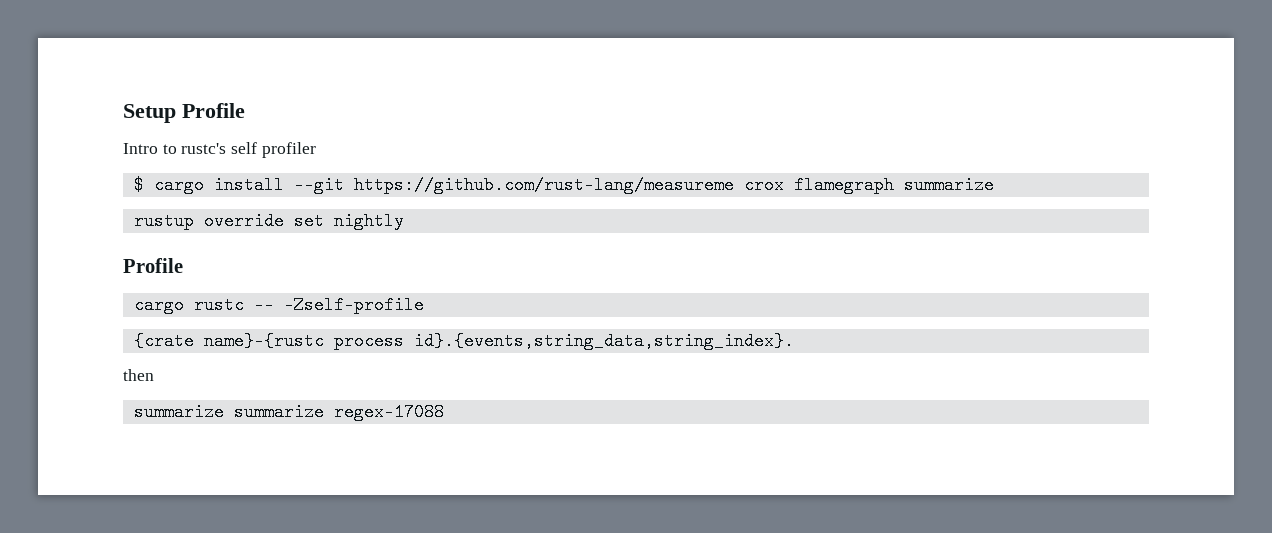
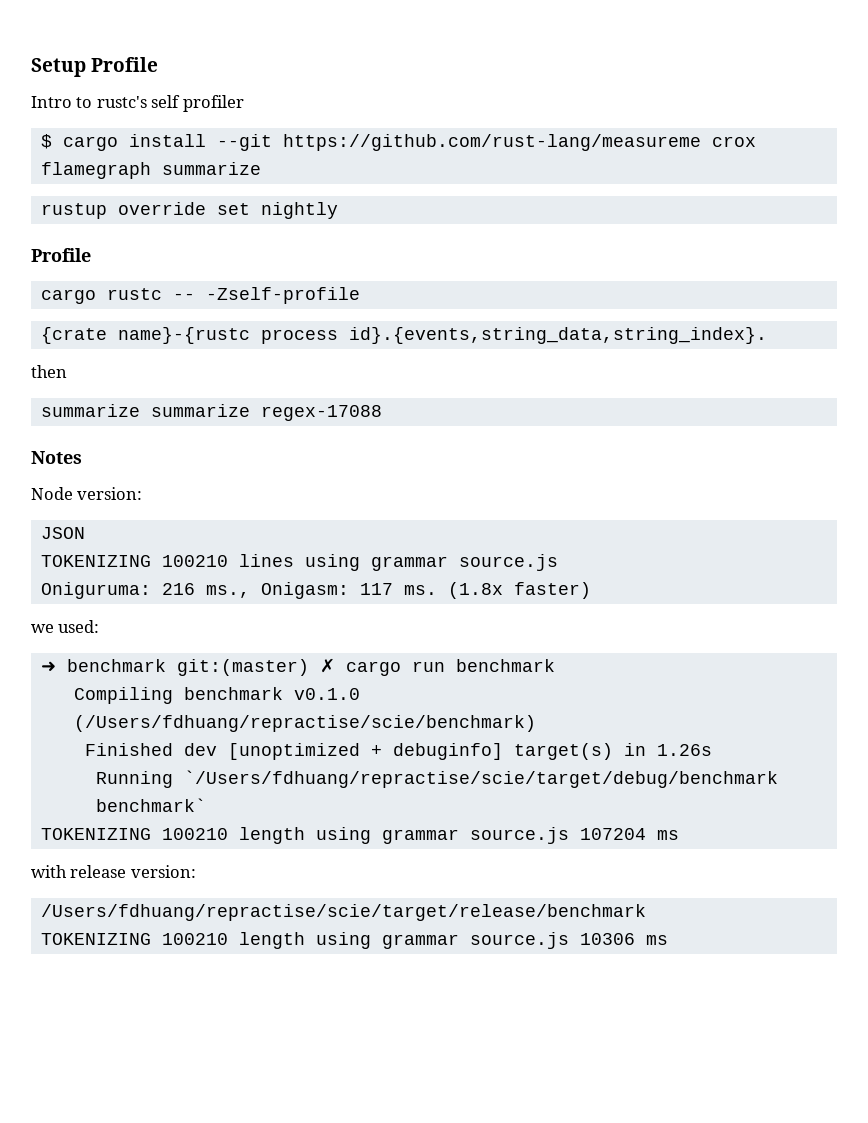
+ Notes
+ Node version:
+ JSON
+ TOKENIZING 100210 lines using grammar source.js
+ Oniguruma: 216 ms., Onigasm: 117 ms. (1.8x faster)
+ we used:
+ ➜ benchmark git:(master) ✗ cargo run benchmark
+ Compiling benchmark v0.1.0 (/Users/fdhuang/repractise/scie/benchmark)
+ Finished dev [unoptimized + debuginfo] target(s) in 1.26s
+ Running `/Users/fdhuang/repractise/scie/target/debug/benchmark benchmark`
+ TOKENIZING 100210 length using grammar source.js 107204 ms
+ with release version:
+ /Users/fdhuang/repractise/scie/target/release/benchmark
+ TOKENIZING 100210 length using grammar source.js 10306 ms

